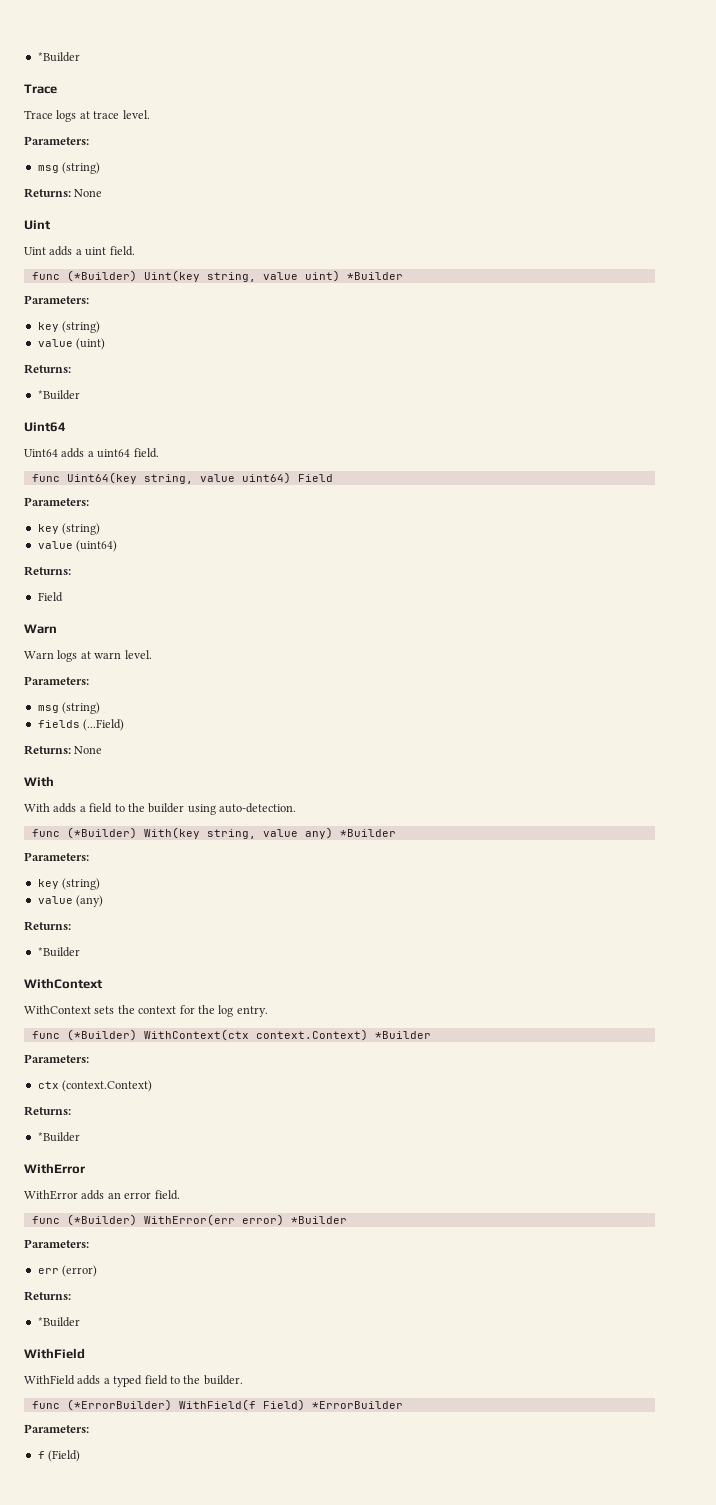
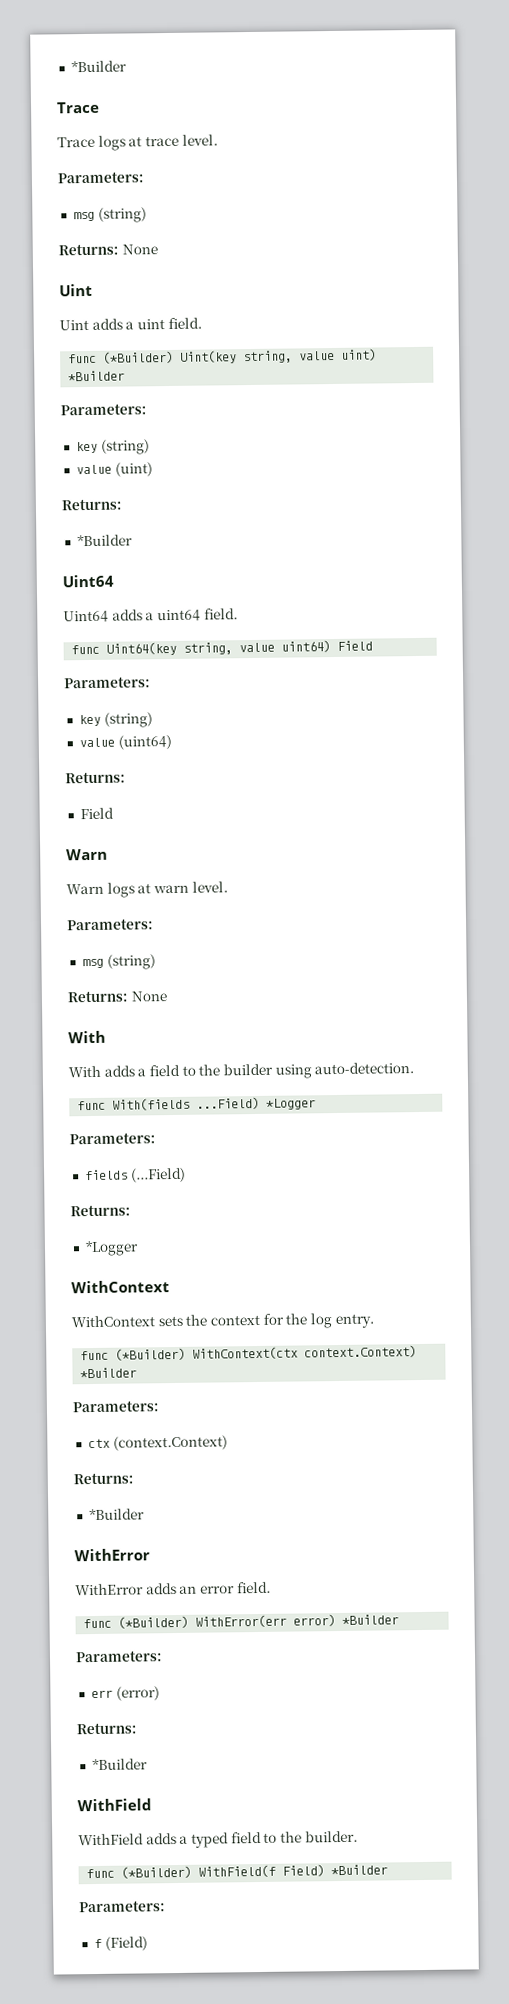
- fields (...Field)
- func (*Builder) With(key string, value any) *Builder
+ func With(fields ...Field) *Logger
  Parameters:
- key (string)
- value (any)
+ fields (...Field)
  Returns:
- *Builder
+ *Logger
- func (*ErrorBuilder) WithField(f Field) *ErrorBuilder
+ func (*Builder) WithField(f Field) *Builder

